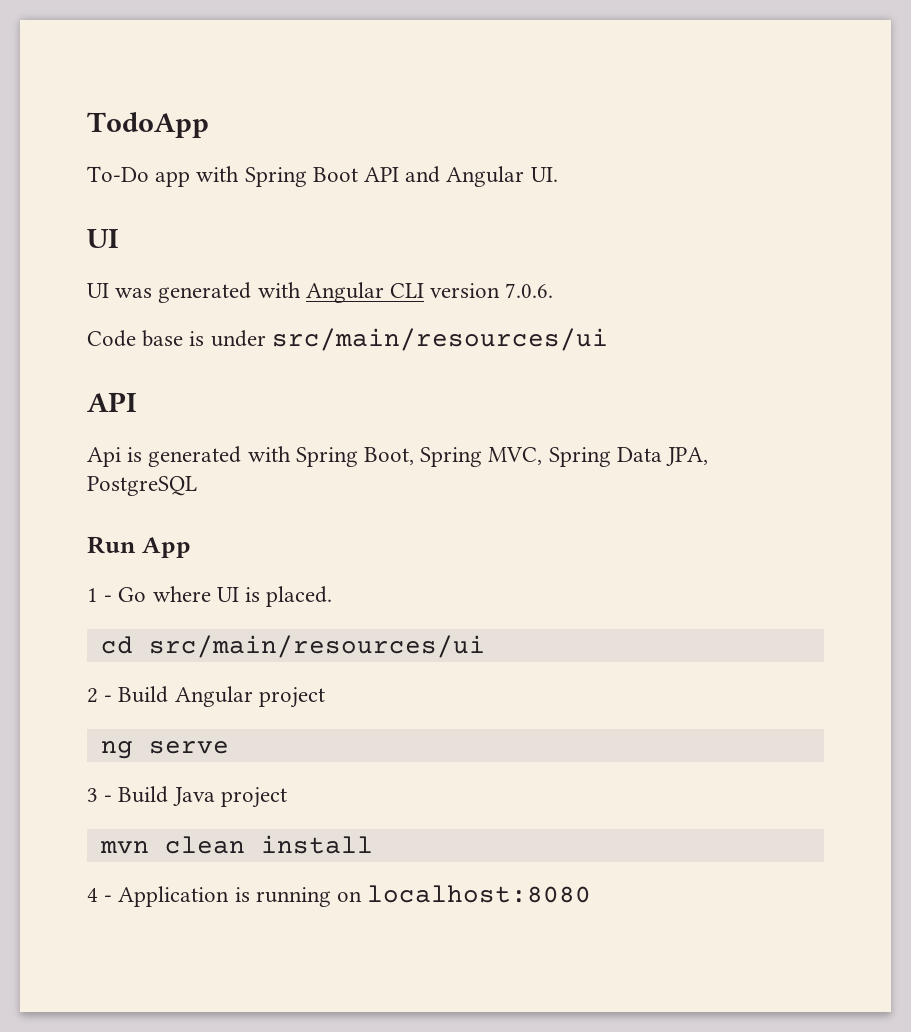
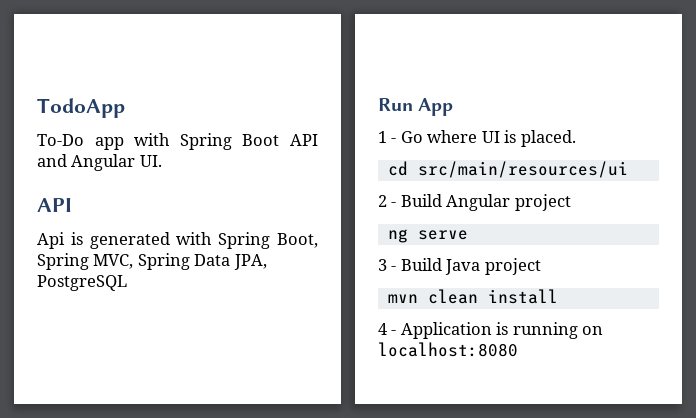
  To-Do app with Spring Boot API and Angular UI.
- UI
- UI was generated with Angular CLI version 7.0.6.
- Code base is under src/main/resources/ui

